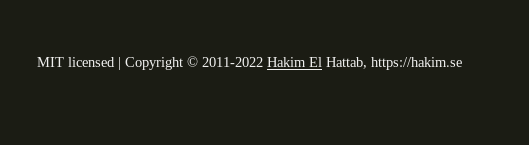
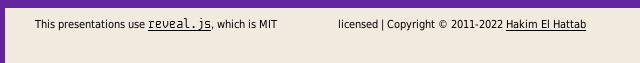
- MIT licensed | Copyright © 2011-2022 Hakim El Hattab, https://hakim.se
+ This presentations use reveal.js, which is MIT licensed | Copyright © 2011-2022 Hakim El Hattab

